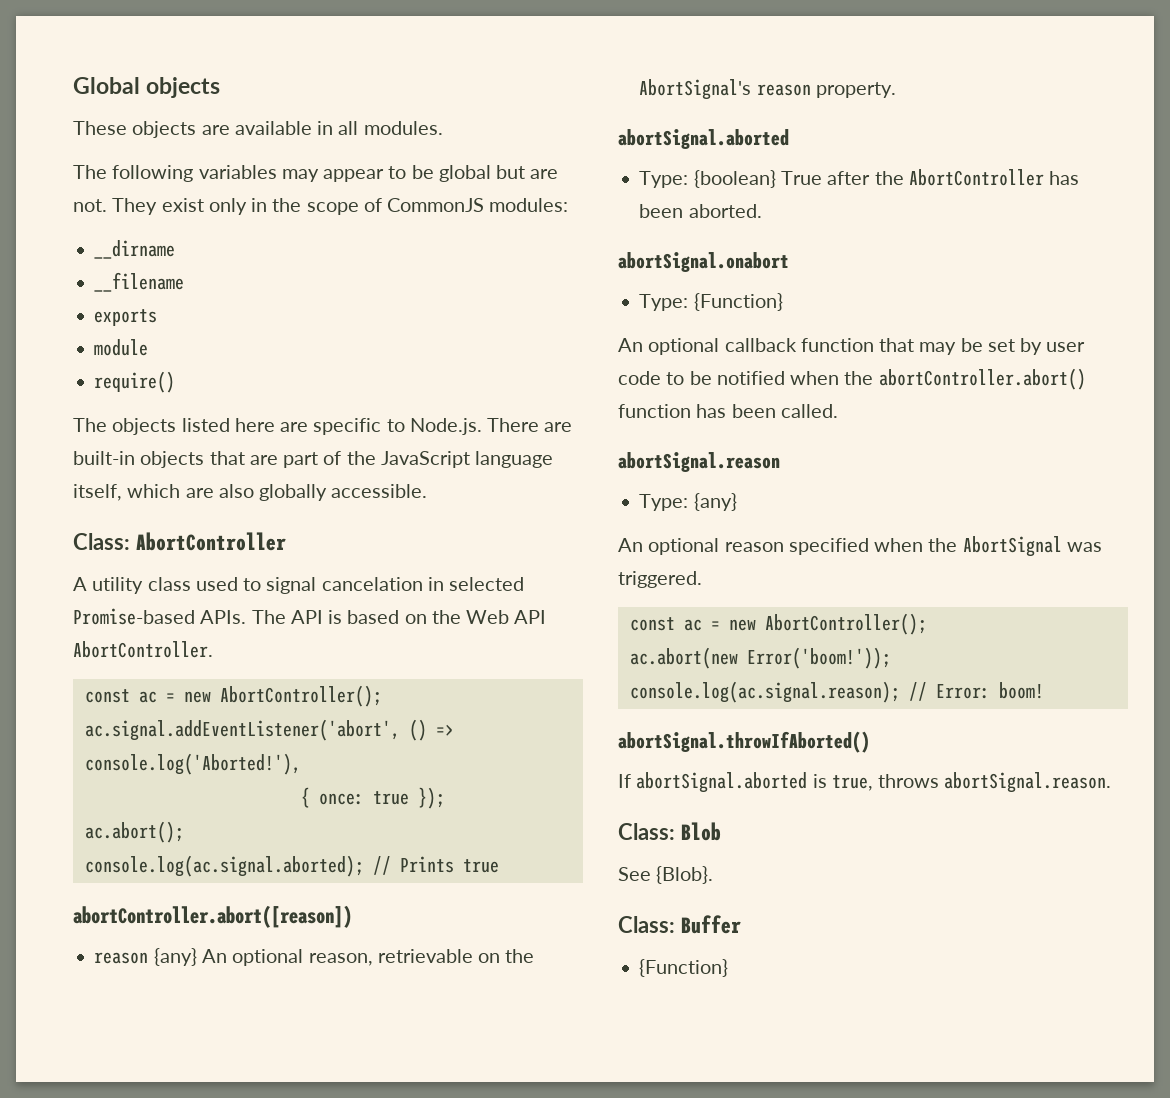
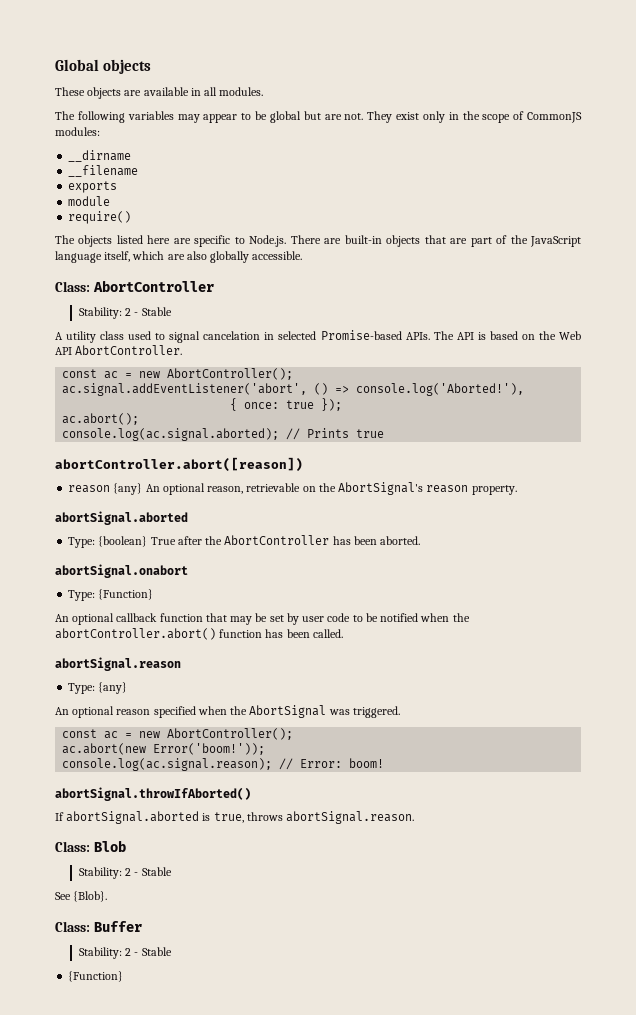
  Class: AbortController
+ Stability: 2 - Stable
  Class: Blob
+ Stability: 2 - Stable
  Class: Buffer
+ Stability: 2 - Stable

